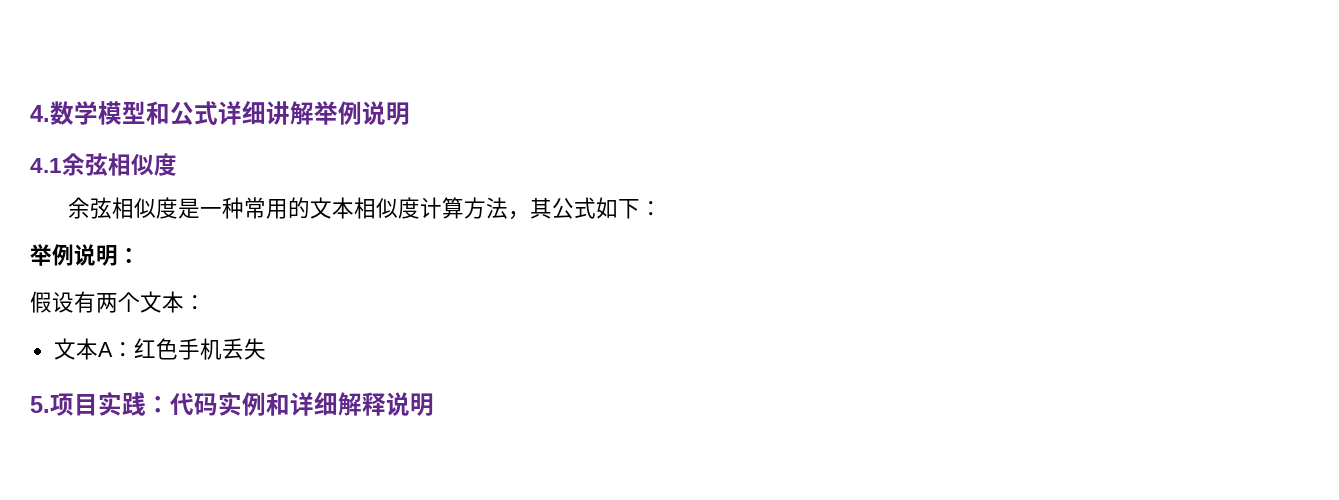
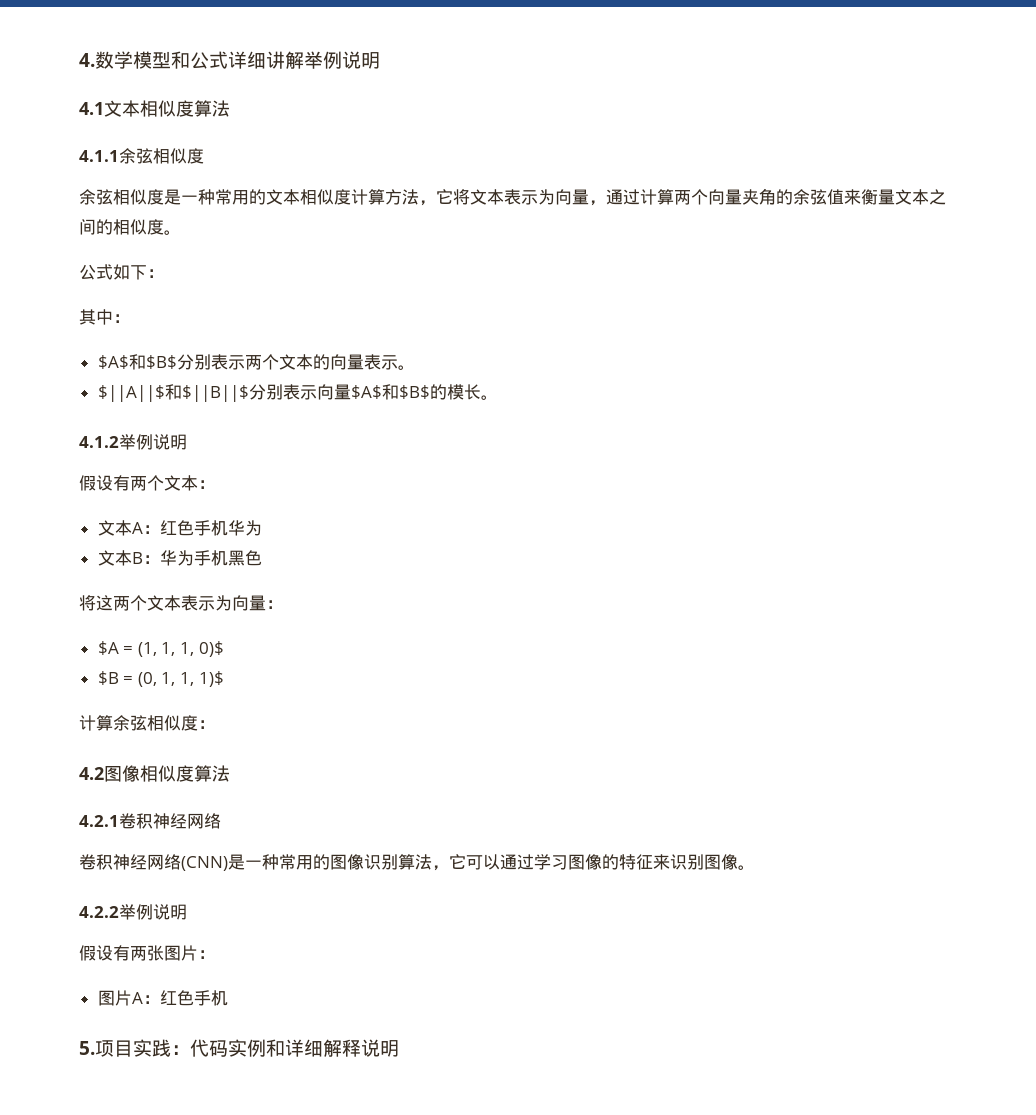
- 4.1余弦相似度
+ 4.1文本相似度算法
+ 4.1.1余弦相似度
- 余弦相似度是一种常用的文本相似度计算方法，其公式如下：
- 举例说明：
+ 余弦相似度是一种常用的文本相似度计算方法，它将文本表示为向量，通过计算两个向量夹角的余弦值来衡量文本之间的相似度。
+ 公式如下：
+ 其中：
+ $A$和$B$分别表示两个文本的向量表示。
+ $||A||$和$||B||$分别表示向量$A$和$B$的模长。
+ 4.1.2举例说明
- 文本A：红色手机丢失
+ 文本A：红色手机华为
+ 文本B：华为手机黑色
+ 将这两个文本表示为向量：
+ $A = (1, 1, 1, 0)$
+ $B = (0, 1, 1, 1)$
+ 计算余弦相似度：
+ 4.2图像相似度算法
+ 4.2.1卷积神经网络
+ 卷积神经网络(CNN)是一种常用的图像识别算法，它可以通过学习图像的特征来识别图像。
+ 4.2.2举例说明
+ 假设有两张图片：
+ 图片A：红色手机

